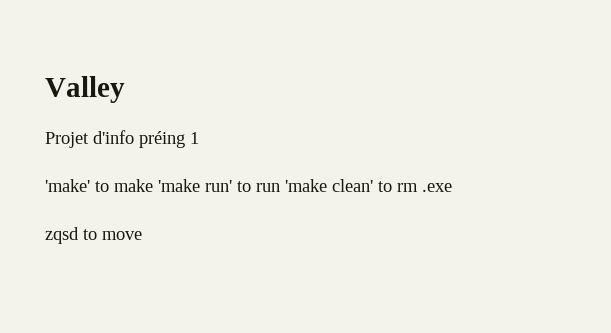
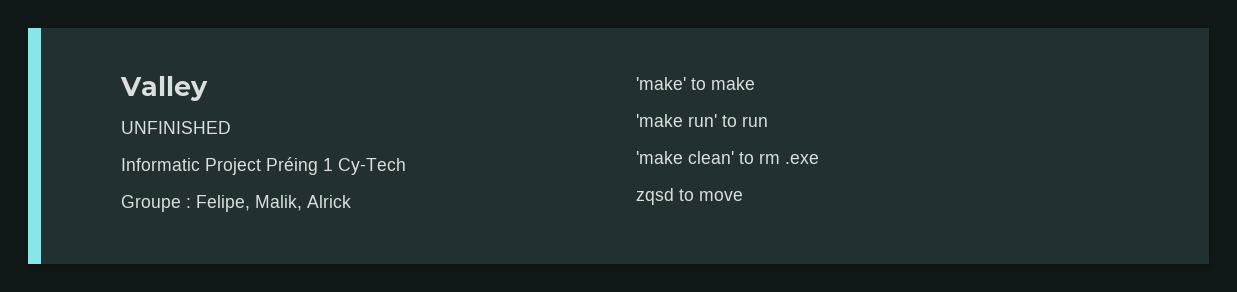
- Projet d'info préing 1
+ UNFINISHED
+ Informatic Project Préing 1 Cy-Tech
+ Groupe : Felipe, Malik, Alrick
- 'make' to make 'make run' to run 'make clean' to rm .exe
+ 'make' to make
+ 'make run' to run
+ 'make clean' to rm .exe

